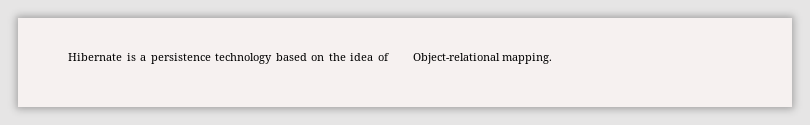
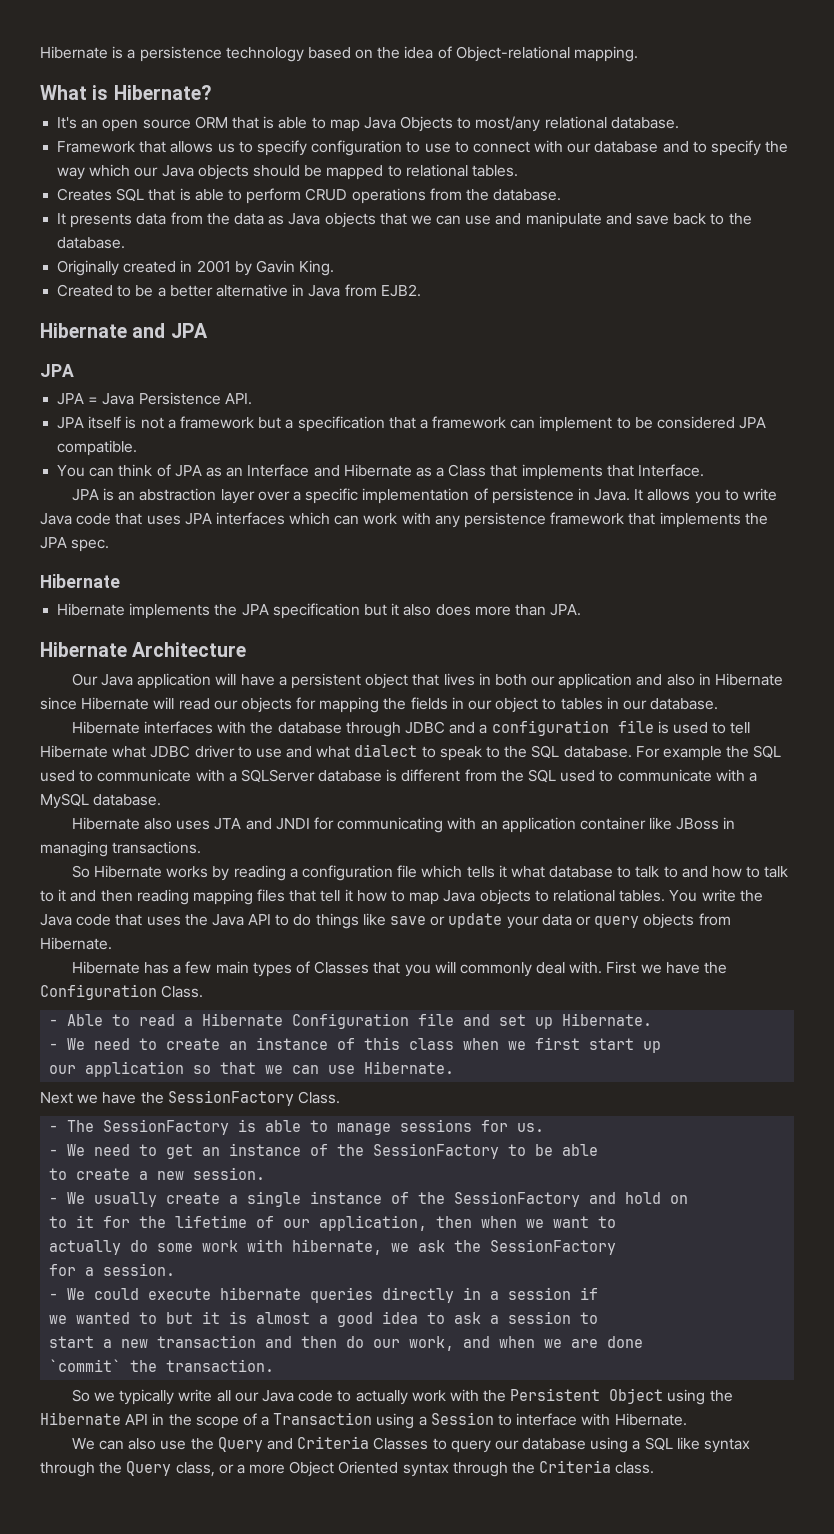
+ What is Hibernate?
+ It's an open source ORM that is able to map Java Objects to most/any relational database.
+ Framework that allows us to specify configuration to use to connect with our database and to specify the way which our Java objects should be mapped to relational tables.
+ Creates SQL that is able to perform CRUD operations from the database.
+ It presents data from the data as Java objects that we can use and manipulate and save back to the database.
+ Originally created in 2001 by Gavin King.
+ Created to be a better alternative in Java from EJB2.
+ Hibernate and JPA
+ JPA
+ JPA = Java Persistence API.
+ JPA itself is not a framework but a specification that a framework can implement to be considered JPA compatible.
+ You can think of JPA as an Interface and Hibernate as a Class that implements that Interface.
+ JPA is an abstraction layer over a specific implementation of persistence in Java. It allows you to write Java code that uses JPA interfaces which can work with any persistence framework that implements the JPA spec.
+ Hibernate
+ Hibernate implements the JPA specification but it also does more than JPA.
+ Hibernate Architecture
+ Our Java application will have a persistent object that lives in both our application and also in Hibernate since Hibernate will read our objects for mapping the fields in our object to tables in our database.
+ Hibernate interfaces with the database through JDBC and a configuration file is used to tell Hibernate what JDBC driver to use and what dialect to speak to the SQL database. For example the SQL used to communicate with a SQLServer database is different from the SQL used to communicate with a MySQL database.
+ Hibernate also uses JTA and JNDI for communicating with an application container like JBoss in managing transactions.
+ So Hibernate works by reading a configuration file which tells it what database to talk to and how to talk to it and then reading mapping files that tell it how to map Java objects to relational tables. You write the Java code that uses the Java API to do things like save or update your data or query objects from Hibernate.
+ Hibernate has a few main types of Classes that you will commonly deal with. First we have the Configuration Class.
+ - Able to read a Hibernate Configuration file and set up Hibernate.
+ - We need to create an instance of this class when we first start up
+ our application so that we can use Hibernate.
+ Next we have the SessionFactory Class.
+ - The SessionFactory is able to manage sessions for us.
+ - We need to get an instance of the SessionFactory to be able
+ to create a new session.
+ - We usually create a single instance of the SessionFactory and hold on
+ to it for the lifetime of our application, then when we want to
+ actually do some work with hibernate, we ask the SessionFactory
+ for a session.
+ - We could execute hibernate queries directly in a session if
+ we wanted to but it is almost a good idea to ask a session to
+ start a new transaction and then do our work, and when we are done
+ `commit` the transaction.
+ So we typically write all our Java code to actually work with the Persistent Object using the Hibernate API in the scope of a Transaction using a Session to interface with Hibernate.
+ We can also use the Query and Criteria Classes to query our database using a SQL like syntax through the Query class, or a more Object Oriented syntax through the Criteria class.

